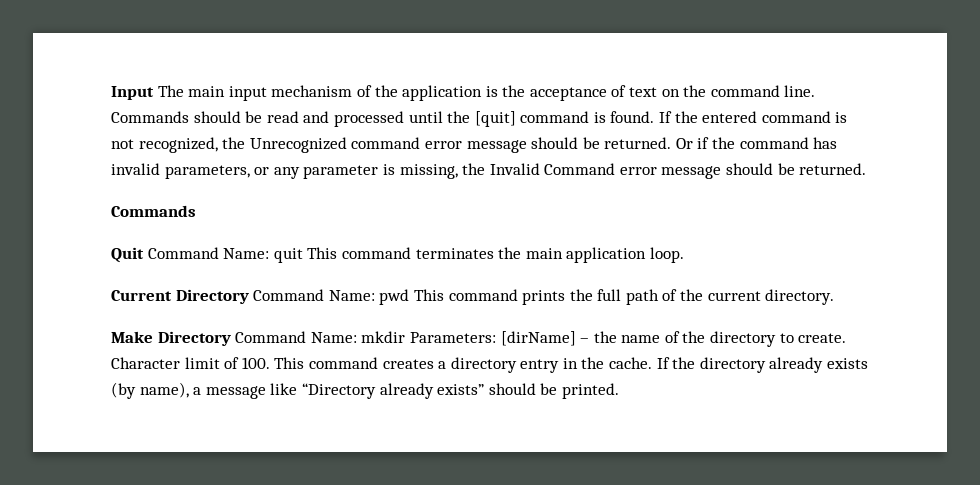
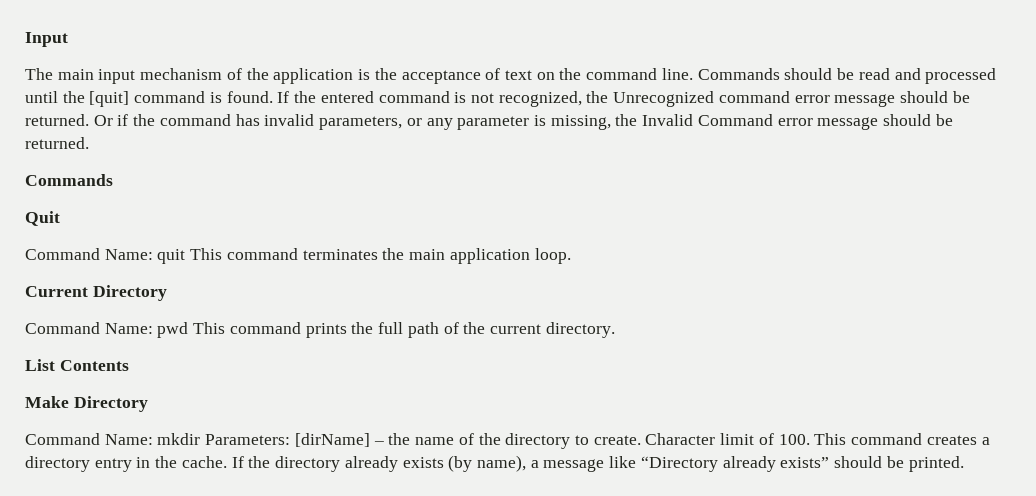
- Input The main input mechanism of the application is the acceptance of text on the command line.
+ Input
+ The main input mechanism of the application is the acceptance of text on the command line.
- Quit Command Name: quit This command terminates the main application loop.
+ Quit
+ Command Name: quit This command terminates the main application loop.
- Current Directory Command Name: pwd This command prints the full path of the current directory.
+ Current Directory
+ Command Name: pwd This command prints the full path of the current directory.
+ List Contents
- Make Directory Command Name: mkdir Parameters: [dirName] – the name of the directory to create.
+ Make Directory
+ Command Name: mkdir Parameters: [dirName] – the name of the directory to create.

